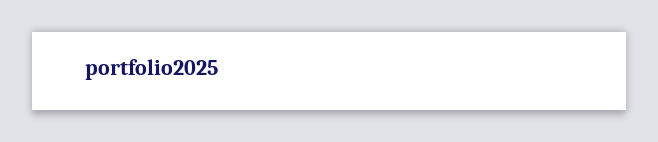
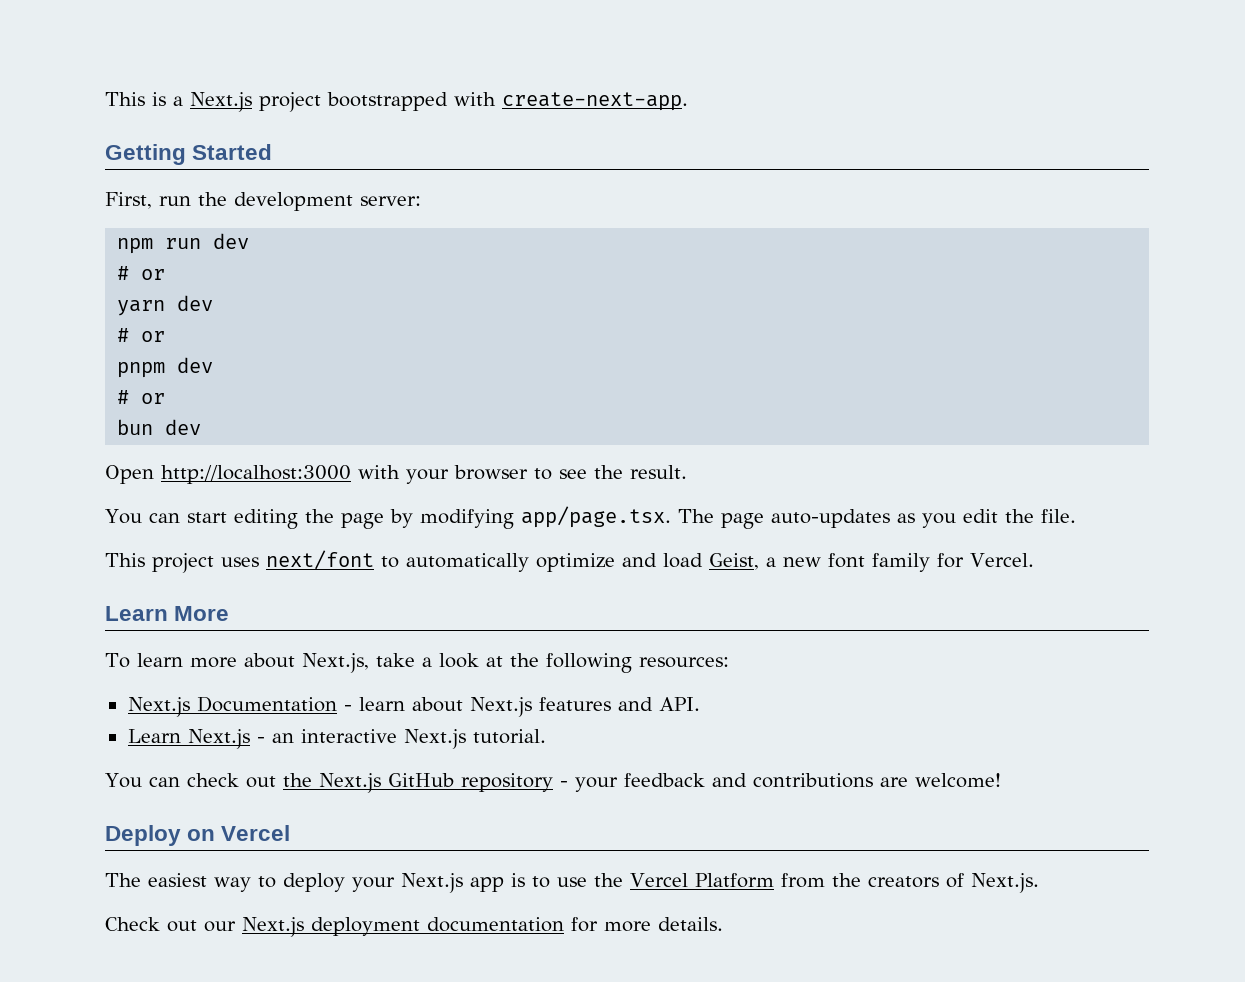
- portfolio2025
+ This is a Next.js project bootstrapped with create-next-app.
+ Getting Started
+ First, run the development server:
+ npm run dev
+ # or
+ yarn dev
+ # or
+ pnpm dev
+ # or
+ bun dev
+ Open http://localhost:3000 with your browser to see the result.
+ You can start editing the page by modifying app/page.tsx. The page auto-updates as you edit the file.
+ This project uses next/font to automatically optimize and load Geist, a new font family for Vercel.
+ Learn More
+ To learn more about Next.js, take a look at the following resources:
+ Next.js Documentation - learn about Next.js features and API.
+ Learn Next.js - an interactive Next.js tutorial.
+ You can check out the Next.js GitHub repository - your feedback and contributions are welcome!
+ Deploy on Vercel
+ The easiest way to deploy your Next.js app is to use the Vercel Platform from the creators of Next.js.
+ Check out our Next.js deployment documentation for more details.

